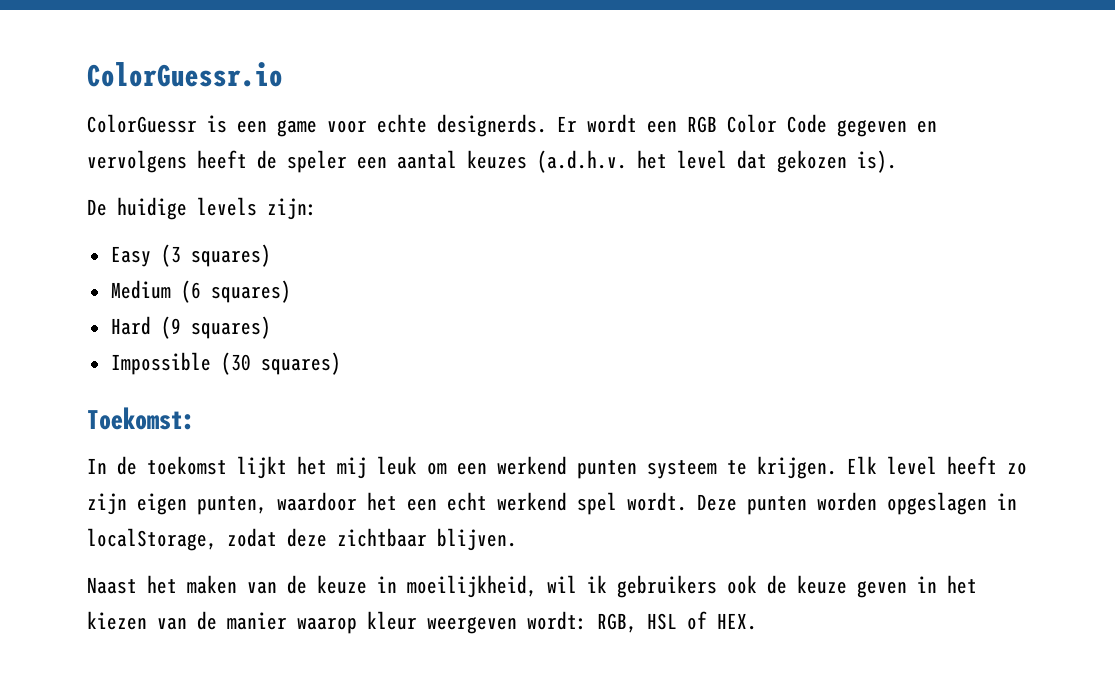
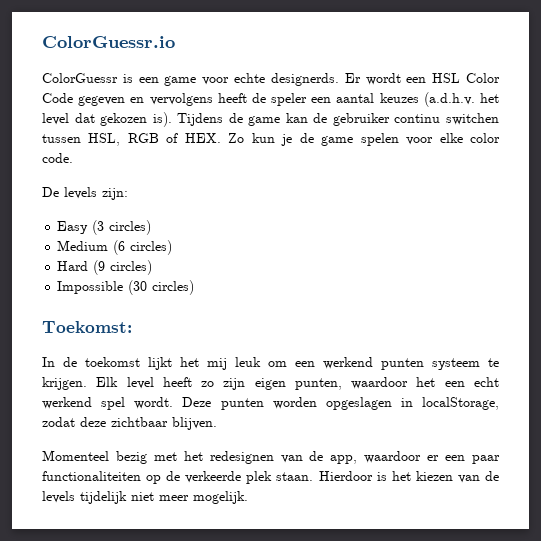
- Er wordt een RGB Color Code gegeven en vervolgens heeft de speler een aantal keuzes (a.d.h.v. het level dat gekozen is).
+ Er wordt een HSL Color Code gegeven en vervolgens heeft de speler een aantal keuzes (a.d.h.v. het level dat gekozen is). Tijdens de game kan de gebruiker continu switchen tussen HSL, RGB of HEX. Zo kun je de game spelen voor elke color code.
- De huidige levels zijn:
+ De levels zijn:
- Easy (3 squares)
+ Easy (3 circles)
- Medium (6 squares)
+ Medium (6 circles)
- Hard (9 squares)
+ Hard (9 circles)
- Impossible (30 squares)
+ Impossible (30 circles)
- Naast het maken van de keuze in moeilijkheid, wil ik gebruikers ook de keuze geven in het kiezen van de manier waarop kleur weergeven wordt: RGB, HSL of HEX.
+ Momenteel bezig met het redesignen van de app, waardoor er een paar functionaliteiten op de verkeerde plek staan. Hierdoor is het kiezen van de levels tijdelijk niet meer mogelijk.

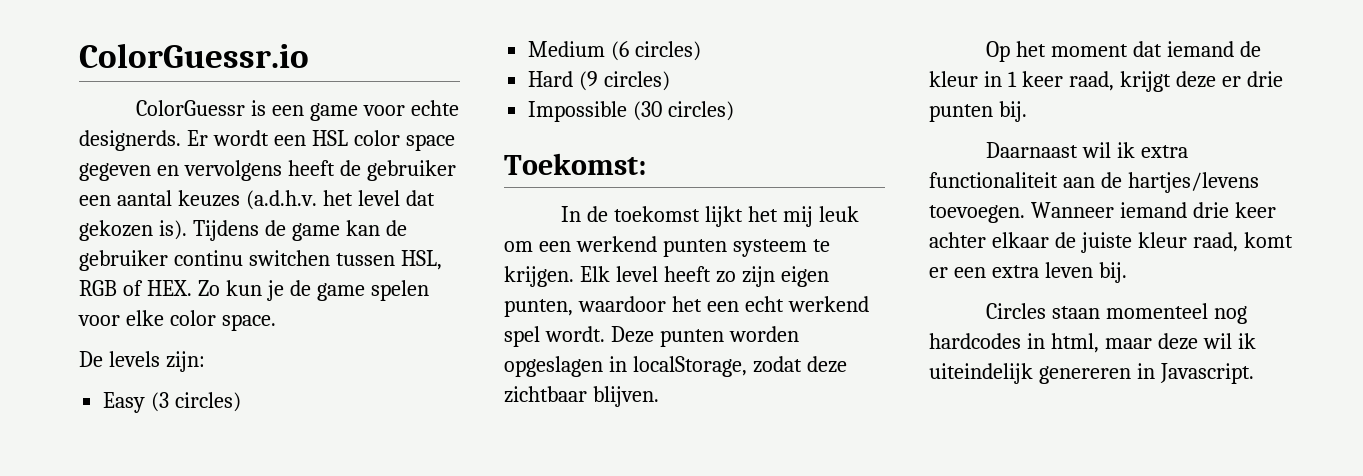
- Er wordt een HSL Color Code gegeven en vervolgens heeft de speler een aantal keuzes (a.d.h.v. het level dat gekozen is).
+ Er wordt een HSL color space gegeven en vervolgens heeft de gebruiker een aantal keuzes (a.d.h.v. het level dat gekozen is).
- Tijdens de game kan de gebruiker continu switchen tussen HSL, RGB of HEX. Zo kun je de game spelen voor elke color code.
+ Tijdens de game kan de gebruiker continu switchen tussen HSL, RGB of HEX. Zo kun je de game spelen voor elke color space.
- Momenteel bezig met het redesignen van de app, waardoor er een paar functionaliteiten op de verkeerde plek staan. Hierdoor is het kiezen van de levels tijdelijk niet meer mogelijk.
+ Op het moment dat iemand de kleur in 1 keer raad, krijgt deze er drie punten bij.
+ Daarnaast wil ik extra functionaliteit aan de hartjes/levens toevoegen. Wanneer iemand drie keer achter elkaar de juiste kleur raad, komt er een extra leven bij.
+ Circles staan momenteel nog hardcodes in html, maar deze wil ik uiteindelijk genereren in Javascript.

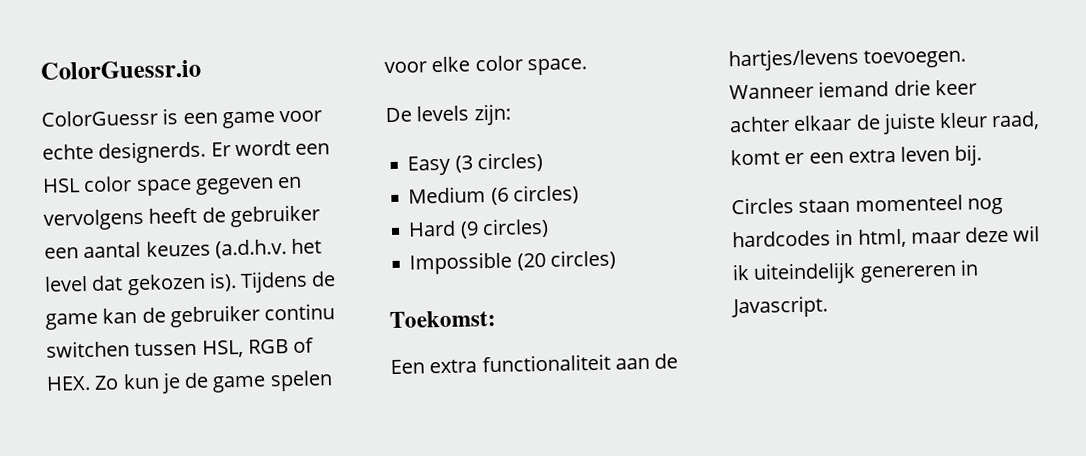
- Impossible (30 circles)
+ Impossible (20 circles)
- In de toekomst lijkt het mij leuk om een werkend punten systeem te krijgen. Elk level heeft zo zijn eigen punten, waardoor het een echt werkend spel wordt. Deze punten worden opgeslagen in localStorage, zodat deze zichtbaar blijven.
- Op het moment dat iemand de kleur in 1 keer raad, krijgt deze er drie punten bij.
- Daarnaast wil ik extra functionaliteit aan de hartjes/levens toevoegen.
+ Een extra functionaliteit aan de hartjes/levens toevoegen.

